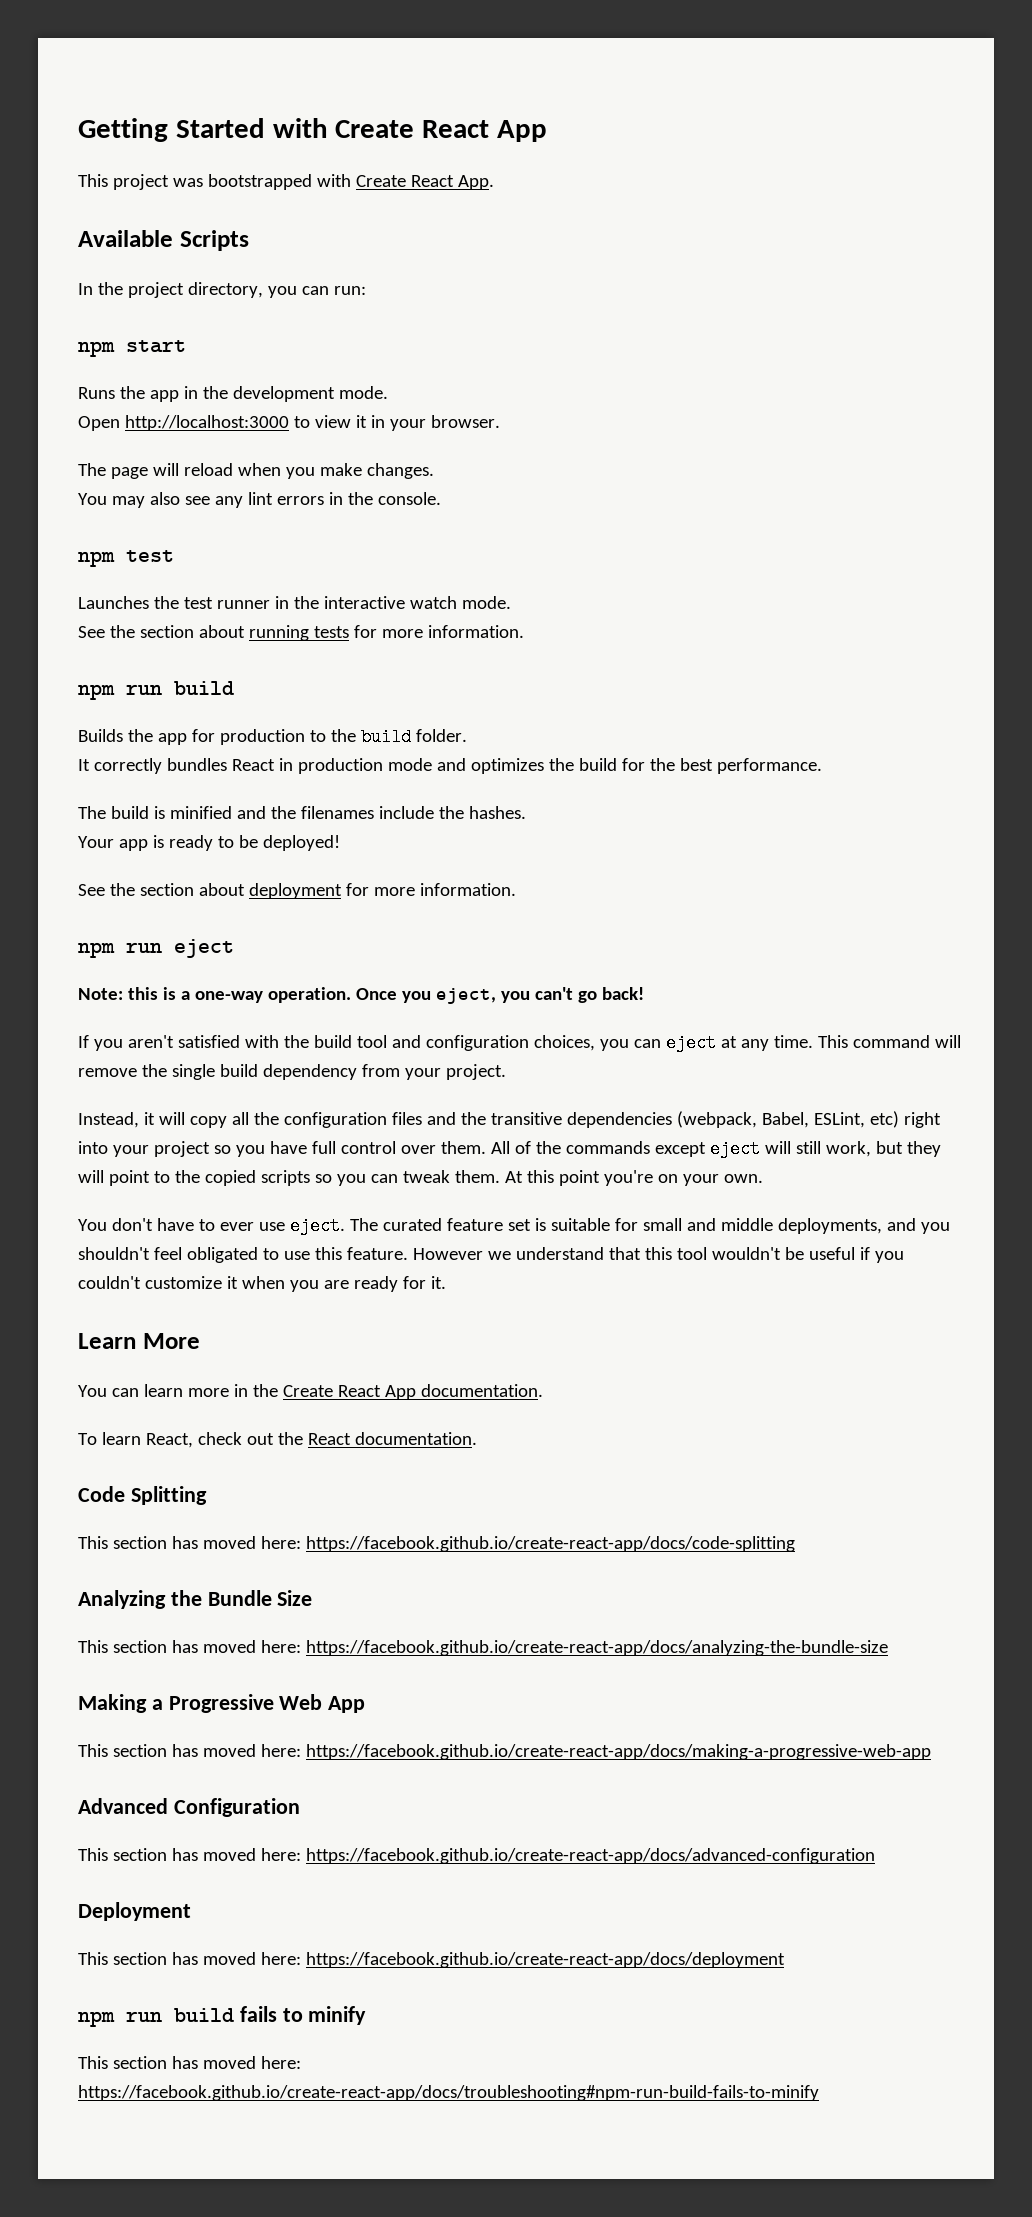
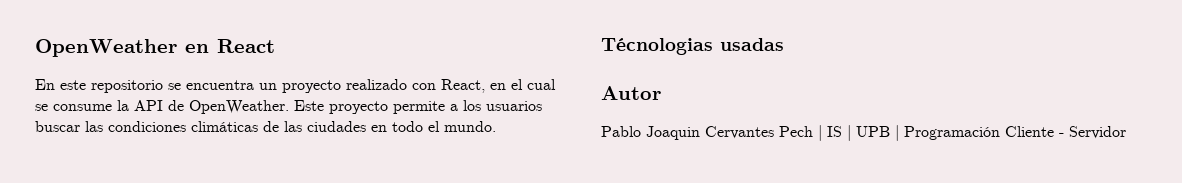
- Getting Started with Create React App
- This project was bootstrapped with Create React App.
- Available Scripts
- In the project directory, you can run:
- npm start
- Runs the app in the development mode.
- Open http://localhost:3000 to view it in your browser.
- The page will reload when you make changes.
- You may also see any lint errors in the console.
- npm test
- Launches the test runner in the interactive watch mode.
- See the section about running tests for more information.
- npm run build
- Builds the app for production to the build folder.
- It correctly bundles React in production mode and optimizes the build for the best performance.
- The build is minified and the filenames include the hashes.
- Your app is ready to be deployed!
- See the section about deployment for more information.
- npm run eject
- Note: this is a one-way operation. Once you eject, you can't go back!
- If you aren't satisfied with the build tool and configuration choices, you can eject at any time. This command will remove the single build dependency from your project.
- Instead, it will copy all the configuration files and the transitive dependencies (webpack, Babel, ESLint, etc) right into your project so you have full control over them. All of the commands except eject will still work, but they will point to the copied scripts so you can tweak them. At this point you're on your own.
- You don't have to ever use eject. The curated feature set is suitable for small and middle deployments, and you shouldn't feel obligated to use this feature. However we understand that this tool wouldn't be useful if you couldn't customize it when you are ready for it.
- Learn More
- You can learn more in the Create React App documentation.
- To learn React, check out the React documentation.
- Code Splitting
- This section has moved here: https://facebook.github.io/create-react-app/docs/code-splitting
- Analyzing the Bundle Size
- This section has moved here: https://facebook.github.io/create-react-app/docs/analyzing-the-bundle-size
- Making a Progressive Web App
- This section has moved here: https://facebook.github.io/create-react-app/docs/making-a-progressive-web-app
- Advanced Configuration
- This section has moved here: https://facebook.github.io/create-react-app/docs/advanced-configuration
- Deployment
- This section has moved here: https://facebook.github.io/create-react-app/docs/deployment
- npm run build fails to minify
- This section has moved here: https://facebook.github.io/create-react-app/docs/troubleshooting#npm-run-build-fails-to-minify
+ OpenWeather en React
+ En este repositorio se encuentra un proyecto realizado con React, en el cual se consume la API de OpenWeather. Este proyecto permite a los usuarios buscar las condiciones climáticas de las ciudades en todo el mundo.
+ Técnologias usadas
+ Autor
+ Pablo Joaquin Cervantes Pech | IS | UPB | Programación Cliente - Servidor

